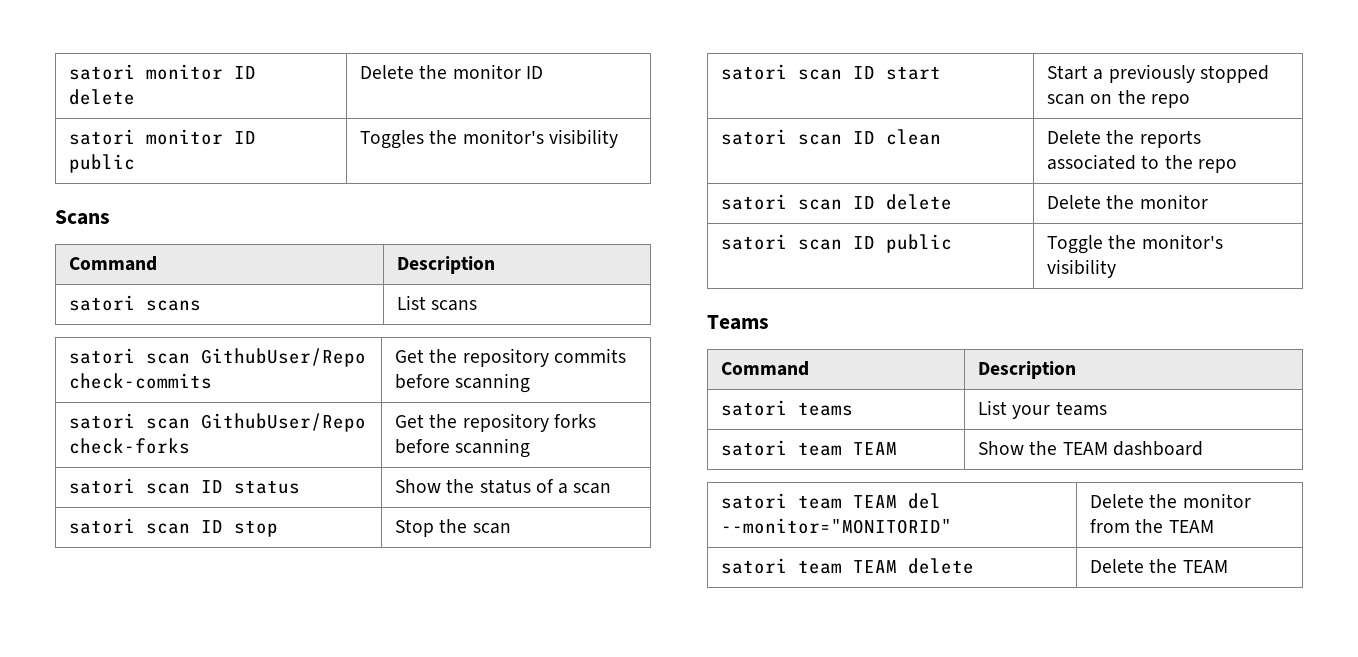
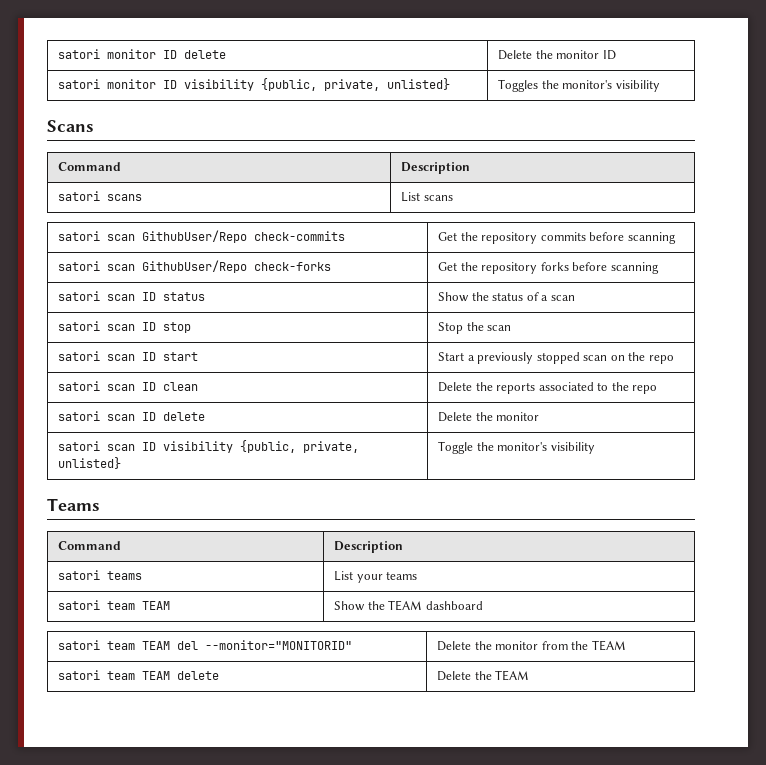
- satori monitor ID public | Toggles the monitor's visibility
+ satori monitor ID visibility {public, private, unlisted} | Toggles the monitor's visibility
- satori scan ID public | Toggle the monitor's visibility
+ satori scan ID visibility {public, private, unlisted} | Toggle the monitor's visibility

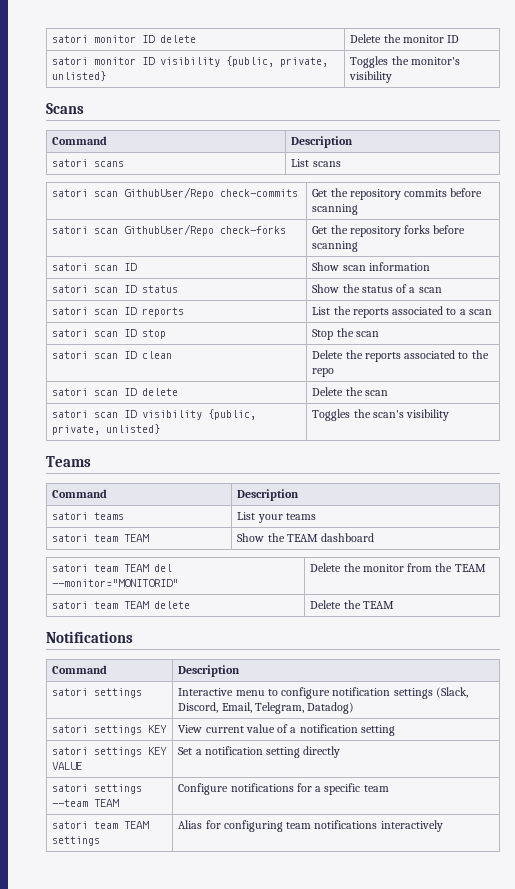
+ satori scan ID | Show scan information
+ satori scan ID reports | List the reports associated to a scan
- satori scan ID start | Start a previously stopped scan on the repo
- satori scan ID delete | Delete the monitor
+ satori scan ID delete | Delete the scan
- satori scan ID visibility {public, private, unlisted} | Toggle the monitor's visibility
+ satori scan ID visibility {public, private, unlisted} | Toggles the scan's visibility
+ Notifications
+ Command | Description
+ satori settings | Interactive menu to configure notification settings (Slack, Discord, Email, Telegram, Datadog)
+ satori settings KEY | View current value of a notification setting
+ satori settings KEY VALUE | Set a notification setting directly
+ satori settings --team TEAM | Configure notifications for a specific team
+ satori team TEAM settings | Alias for configuring team notifications interactively

